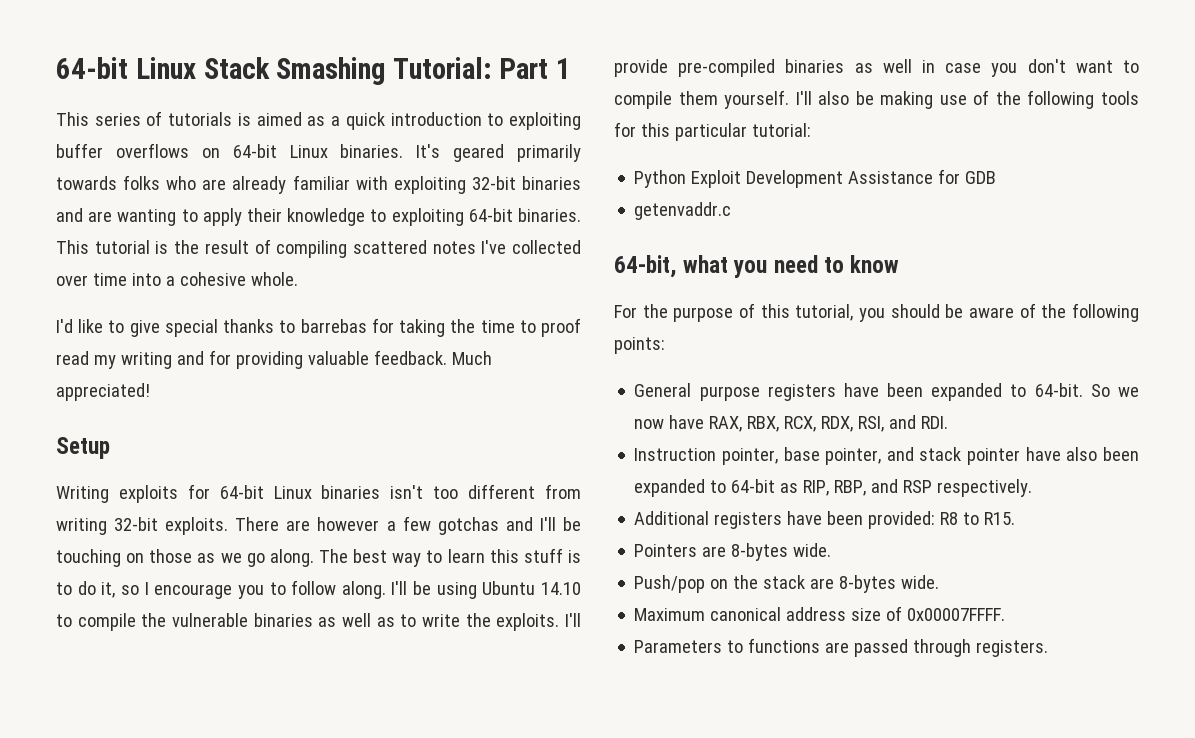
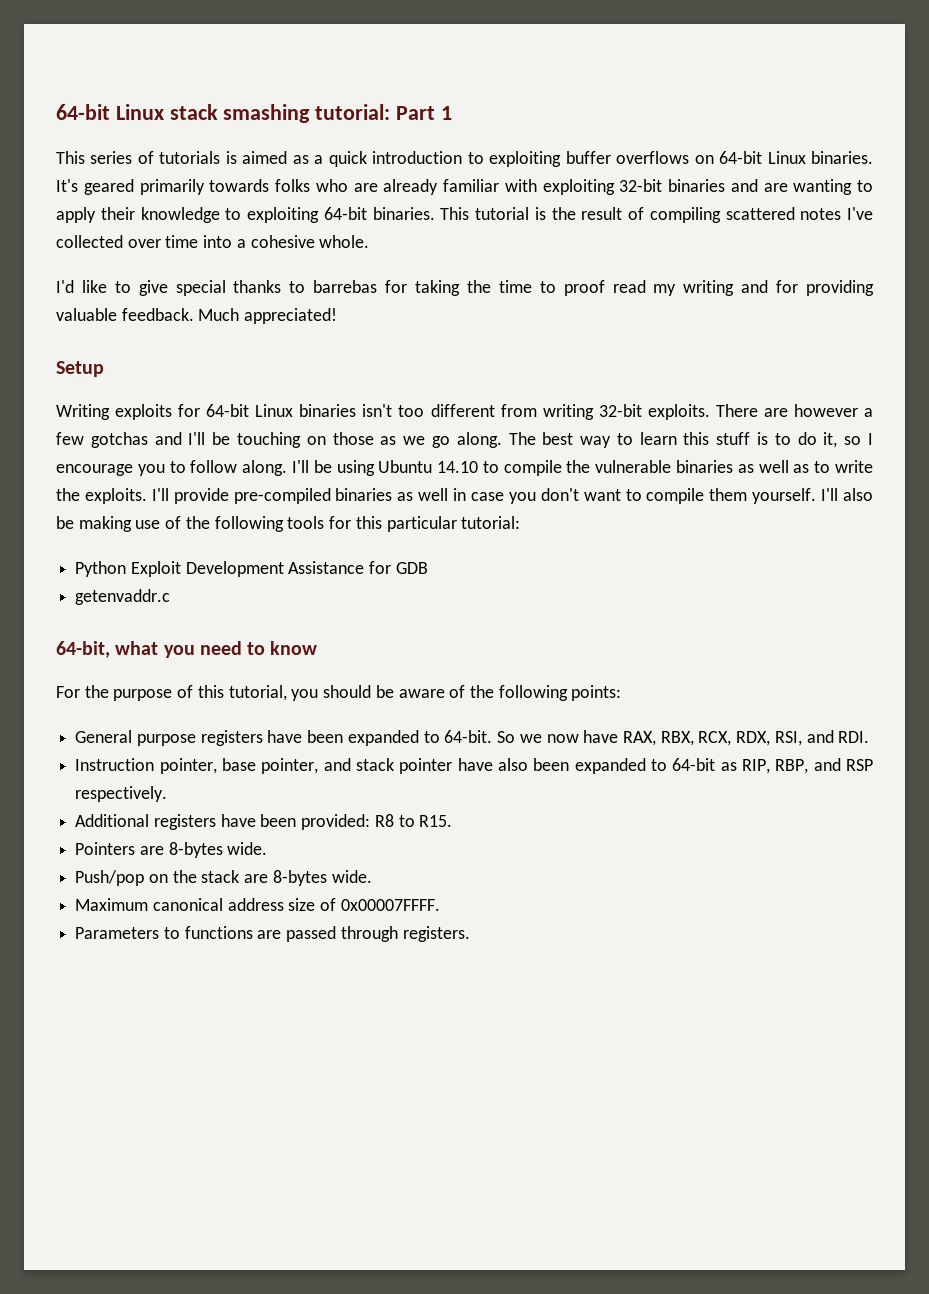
- 64-bit Linux Stack Smashing Tutorial: Part 1
+ 64-bit Linux stack smashing tutorial: Part 1

